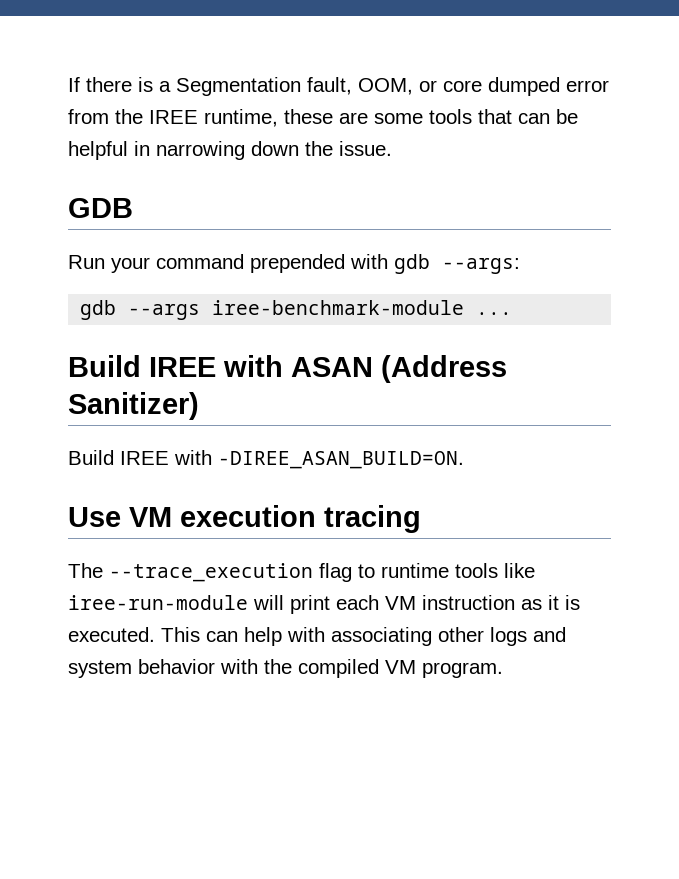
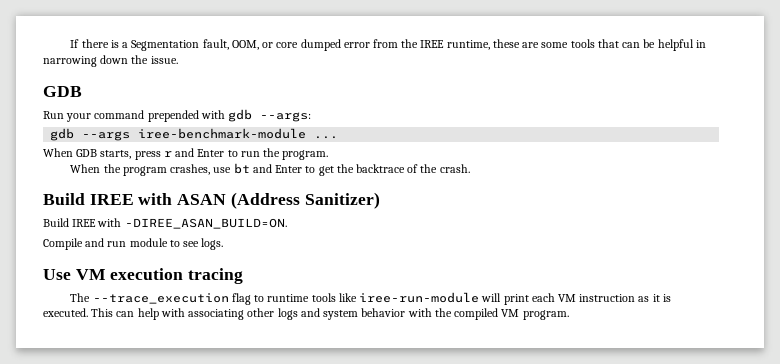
+ When GDB starts, press r and Enter to run the program.
+ When the program crashes, use bt and Enter to get the backtrace of the crash.
+ Compile and run module to see logs.

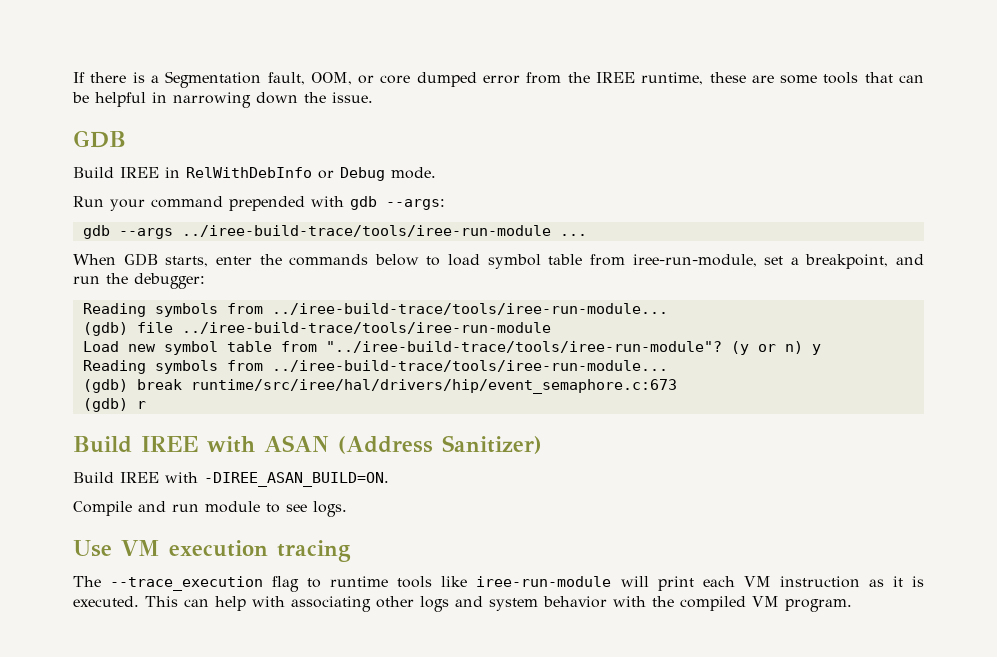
+ Build IREE in RelWithDebInfo or Debug mode.
- gdb --args iree-benchmark-module ...
+ gdb --args ../iree-build-trace/tools/iree-run-module ...
- When GDB starts, press r and Enter to run the program.
- When the program crashes, use bt and Enter to get the backtrace of the crash.
+ When GDB starts, enter the commands below to load symbol table from iree-run-module, set a breakpoint, and run the debugger:
+ Reading symbols from ../iree-build-trace/tools/iree-run-module...
+ (gdb) file ../iree-build-trace/tools/iree-run-module
+ Load new symbol table from "../iree-build-trace/tools/iree-run-module"? (y or n) y
+ Reading symbols from ../iree-build-trace/tools/iree-run-module...
+ (gdb) break runtime/src/iree/hal/drivers/hip/event_semaphore.c:673
+ (gdb) r

